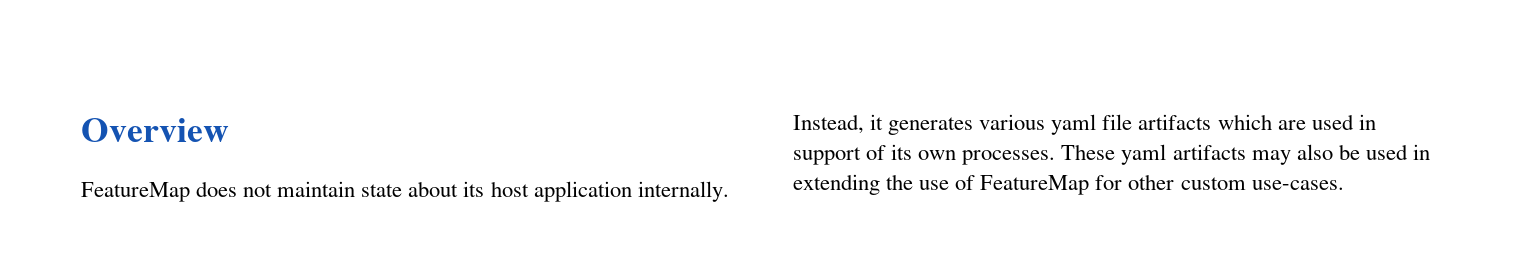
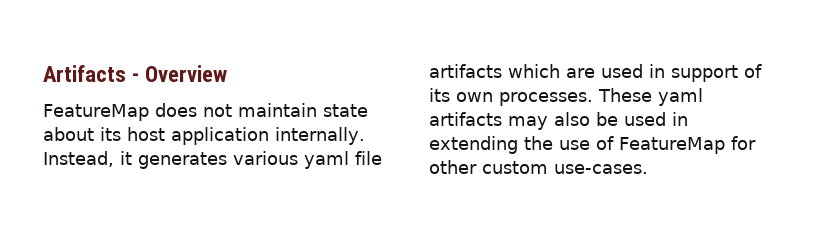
- Overview
+ Artifacts - Overview

